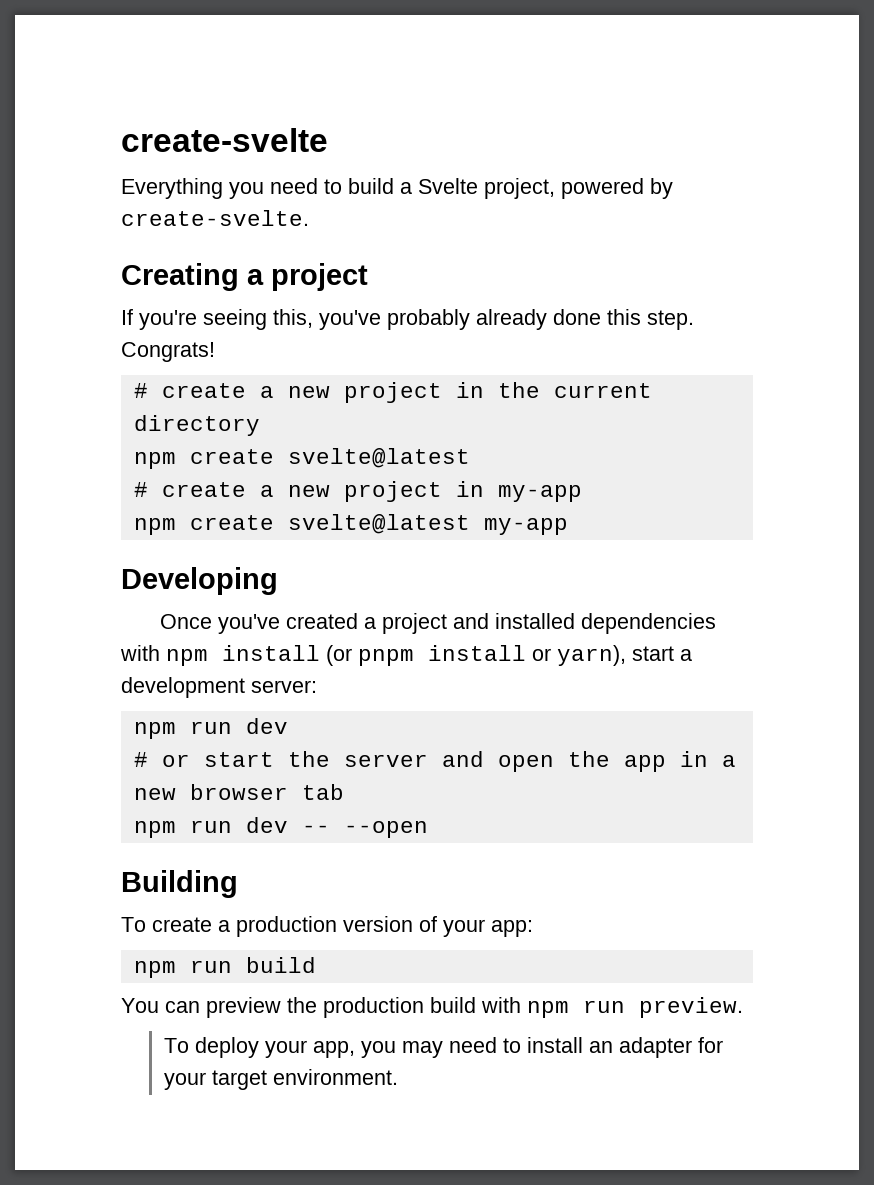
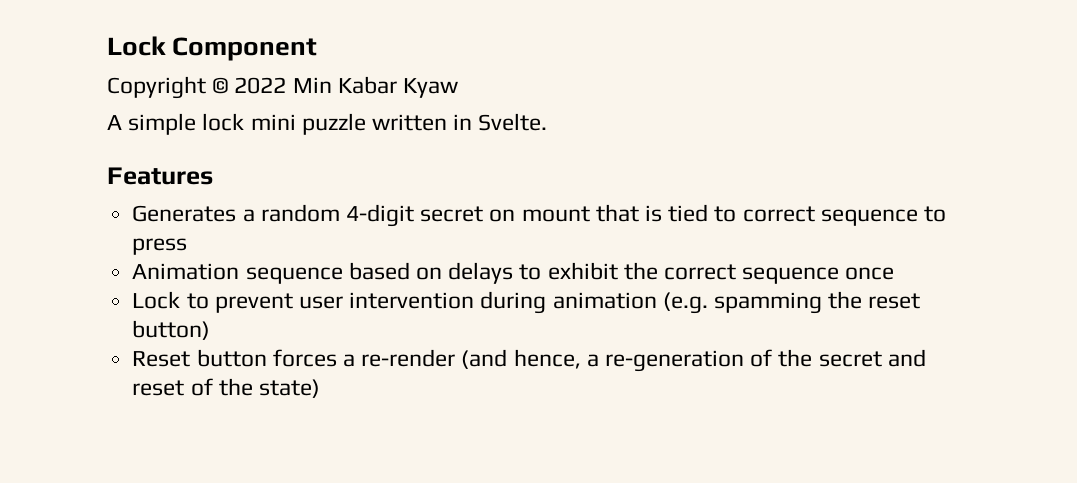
- create-svelte
- Everything you need to build a Svelte project, powered by create-svelte.
- Creating a project
- If you're seeing this, you've probably already done this step. Congrats!
- # create a new project in the current directory
- npm create svelte@latest
- # create a new project in my-app
- npm create svelte@latest my-app
- Developing
- Once you've created a project and installed dependencies with npm install (or pnpm install or yarn), start a development server:
- npm run dev
- # or start the server and open the app in a new browser tab
- npm run dev -- --open
- Building
- To create a production version of your app:
- npm run build
- You can preview the production build with npm run preview.
- To deploy your app, you may need to install an adapter for your target environment.
+ Lock Component
+ Copyright © 2022 Min Kabar Kyaw
+ A simple lock mini puzzle written in Svelte.
+ Features
+ Generates a random 4-digit secret on mount that is tied to correct sequence to press
+ Animation sequence based on delays to exhibit the correct sequence once
+ Lock to prevent user intervention during animation (e.g. spamming the reset button)
+ Reset button forces a re-render (and hence, a re-generation of the secret and reset of the state)

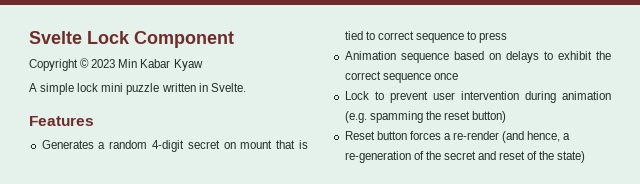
- Lock Component
+ Svelte Lock Component
- Copyright © 2022 Min Kabar Kyaw
+ Copyright © 2023 Min Kabar Kyaw

